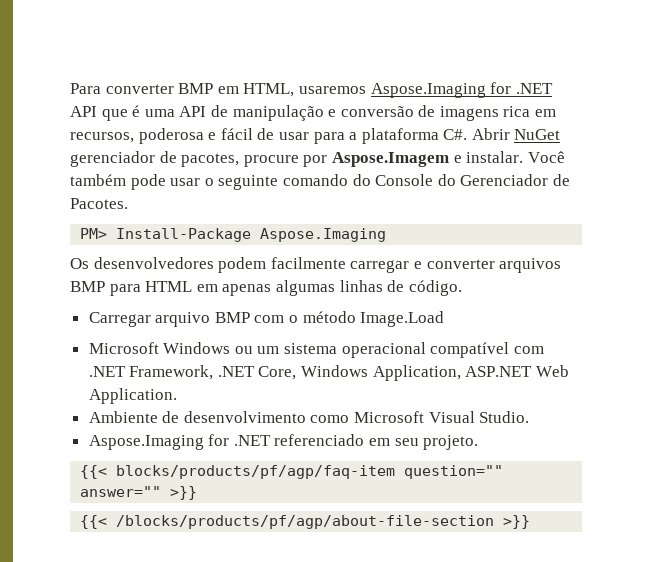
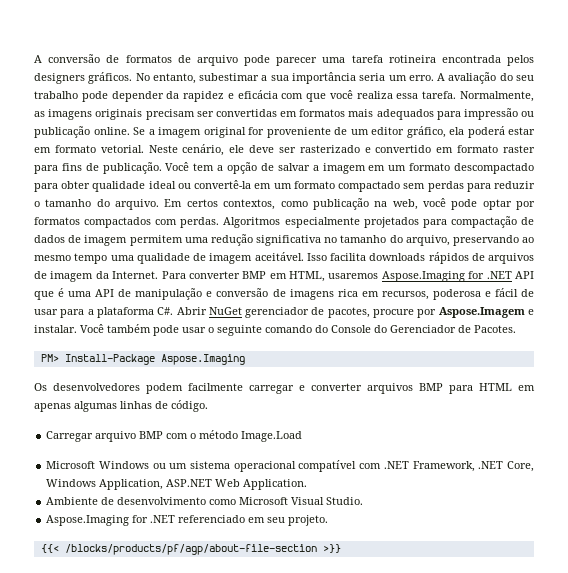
+ A conversão de formatos de arquivo pode parecer uma tarefa rotineira encontrada pelos designers gráficos. No entanto, subestimar a sua importância seria um erro. A avaliação do seu trabalho pode depender da rapidez e eficácia com que você realiza essa tarefa. Normalmente, as imagens originais precisam ser convertidas em formatos mais adequados para impressão ou publicação online. Se a imagem original for proveniente de um editor gráfico, ela poderá estar em formato vetorial. Neste cenário, ele deve ser rasterizado e convertido em formato raster para fins de publicação. Você tem a opção de salvar a imagem em um formato descompactado para obter qualidade ideal ou convertê-la em um formato compactado sem perdas para reduzir o tamanho do arquivo. Em certos contextos, como publicação na web, você pode optar por formatos compactados com perdas. Algoritmos especialmente projetados para compactação de dados de imagem permitem uma redução significativa no tamanho do arquivo, preservando ao mesmo tempo uma qualidade de imagem aceitável. Isso facilita downloads rápidos de arquivos de imagem da Internet.
- {{< blocks/products/pf/agp/faq-item question="" answer="" >}}

